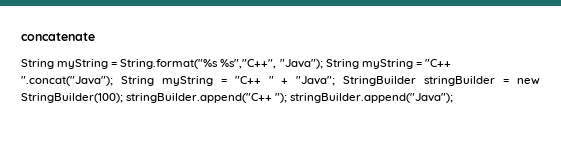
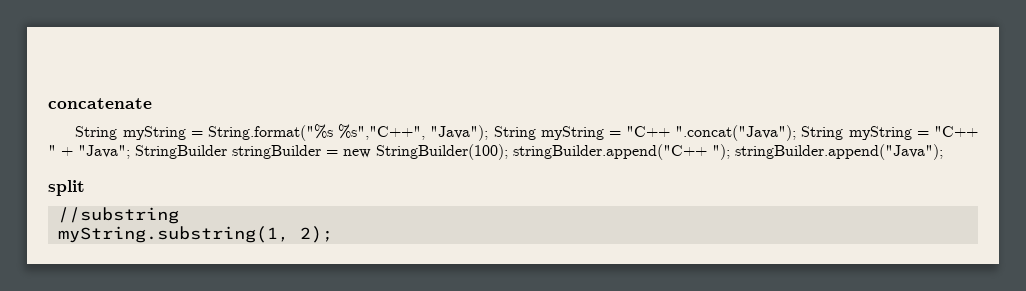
+ split
+ //substring
+ myString.substring(1, 2);

